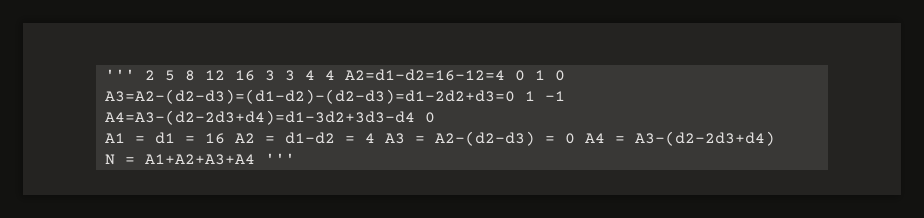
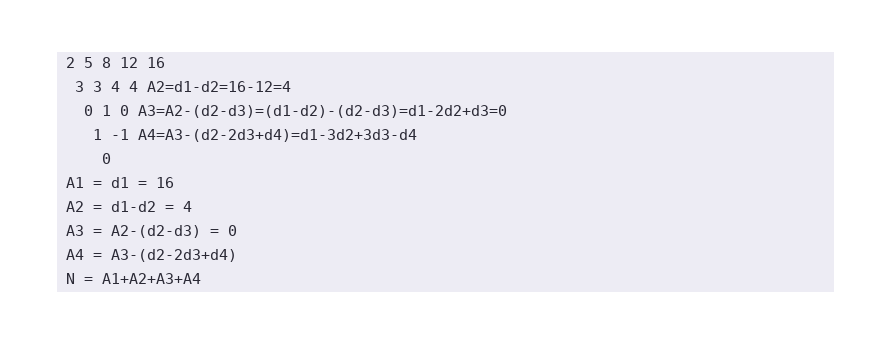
- ''' 2 5 8 12 16 3 3 4 4 A2=d1-d2=16-12=4 0 1 0 A3=A2-(d2-d3)=(d1-d2)-(d2-d3)=d1-2d2+d3=0 1 -1 A4=A3-(d2-2d3+d4)=d1-3d2+3d3-d4 0
+ 2 5 8 12 16
+ 3 3 4 4 A2=d1-d2=16-12=4
+ 0 1 0 A3=A2-(d2-d3)=(d1-d2)-(d2-d3)=d1-2d2+d3=0
+ 1 -1 A4=A3-(d2-2d3+d4)=d1-3d2+3d3-d4
+ 0
- A1 = d1 = 16 A2 = d1-d2 = 4 A3 = A2-(d2-d3) = 0 A4 = A3-(d2-2d3+d4)
+ A1 = d1 = 16
+ A2 = d1-d2 = 4
+ A3 = A2-(d2-d3) = 0
+ A4 = A3-(d2-2d3+d4)
- N = A1+A2+A3+A4 '''
+ N = A1+A2+A3+A4

